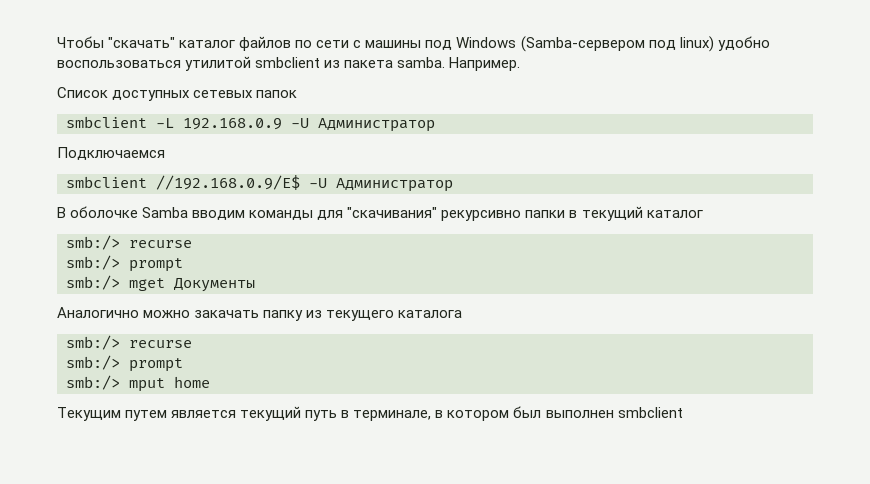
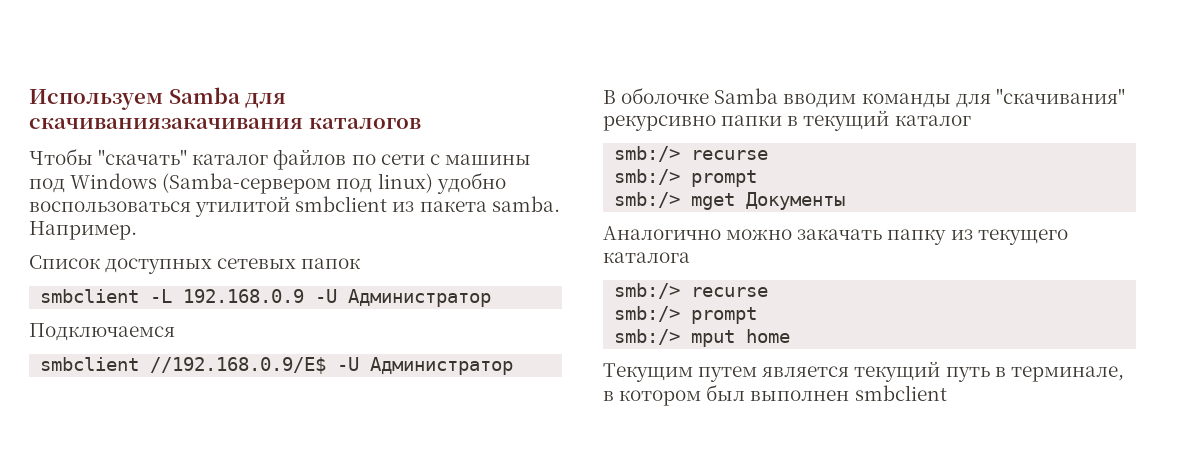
+ Используем Samba для скачиваниязакачивания каталогов

